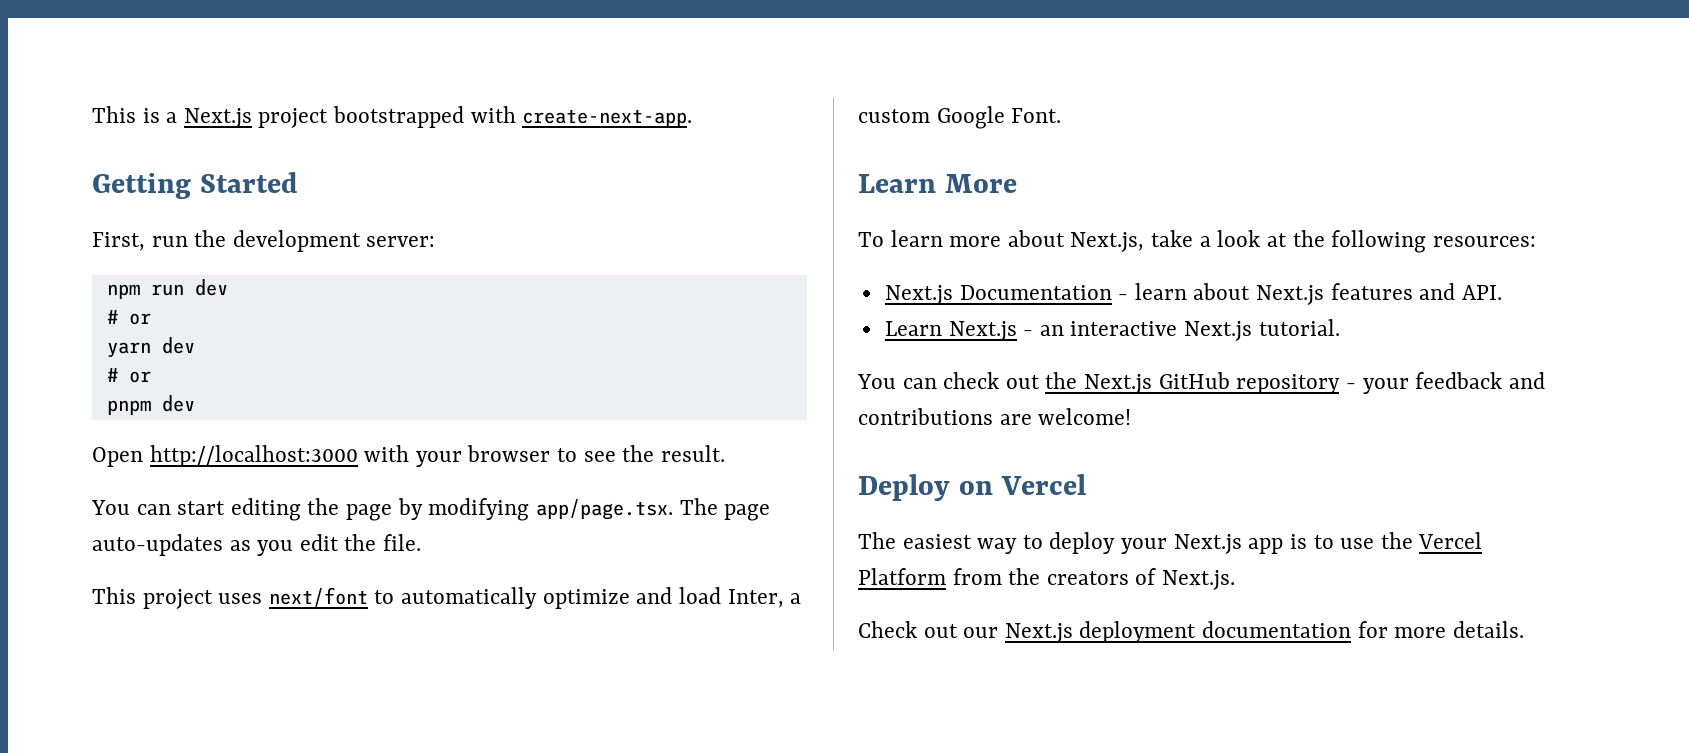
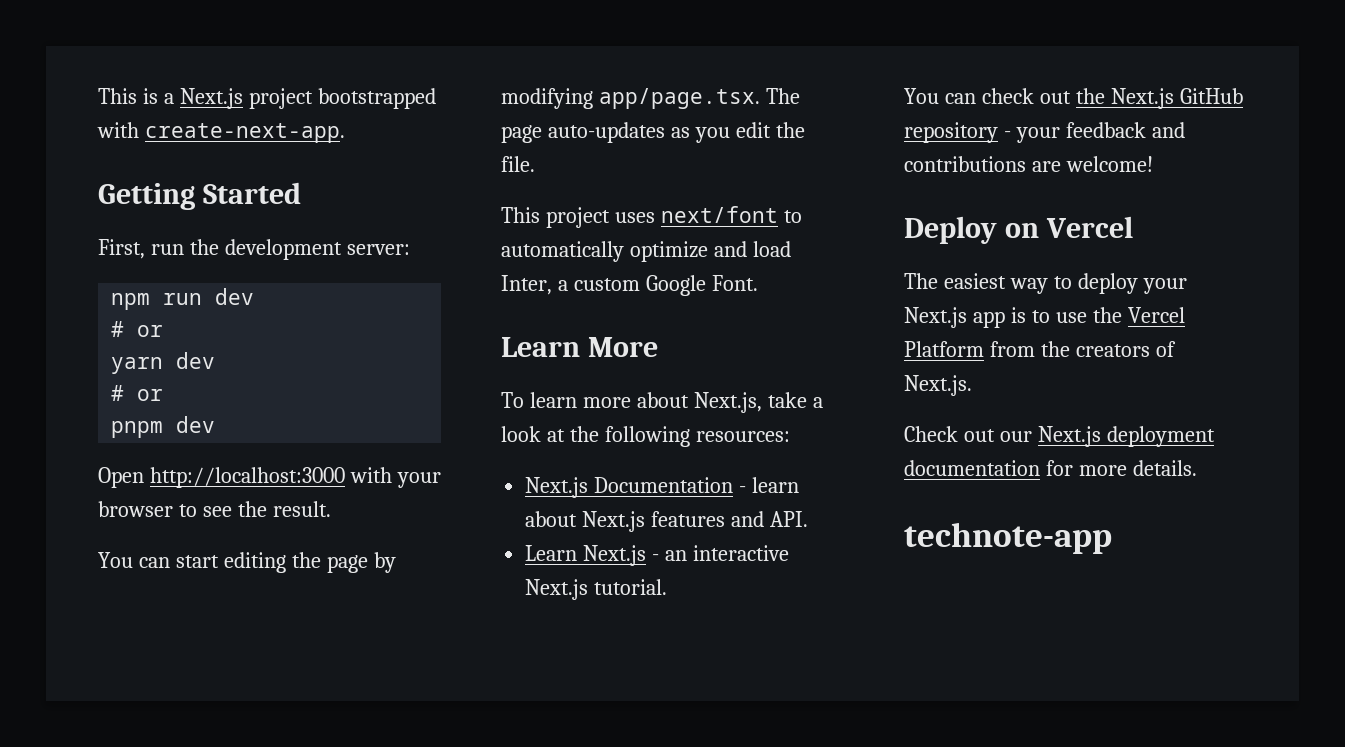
+ technote-app

